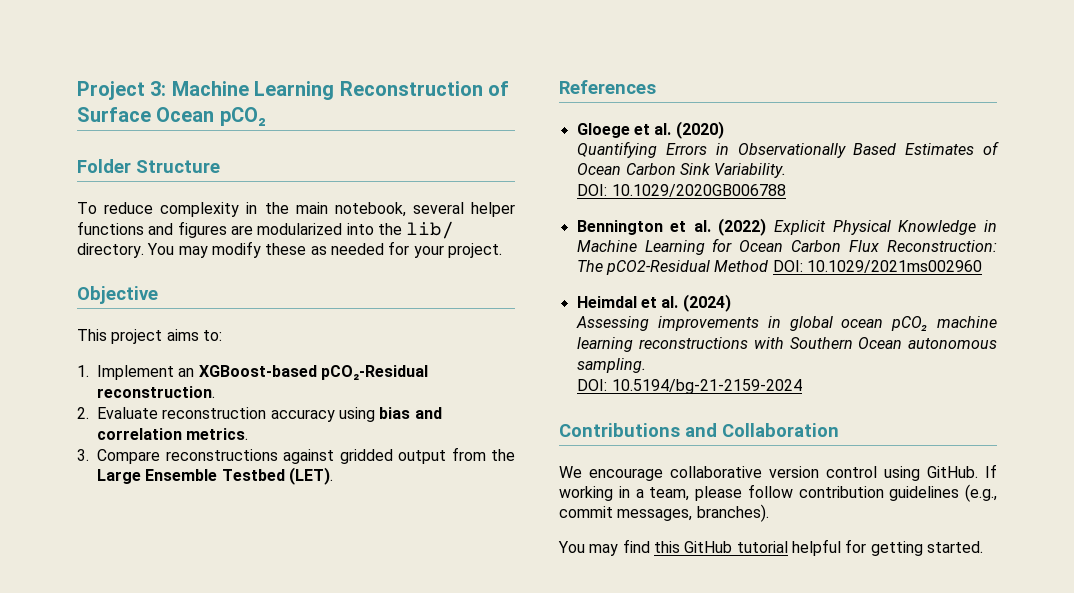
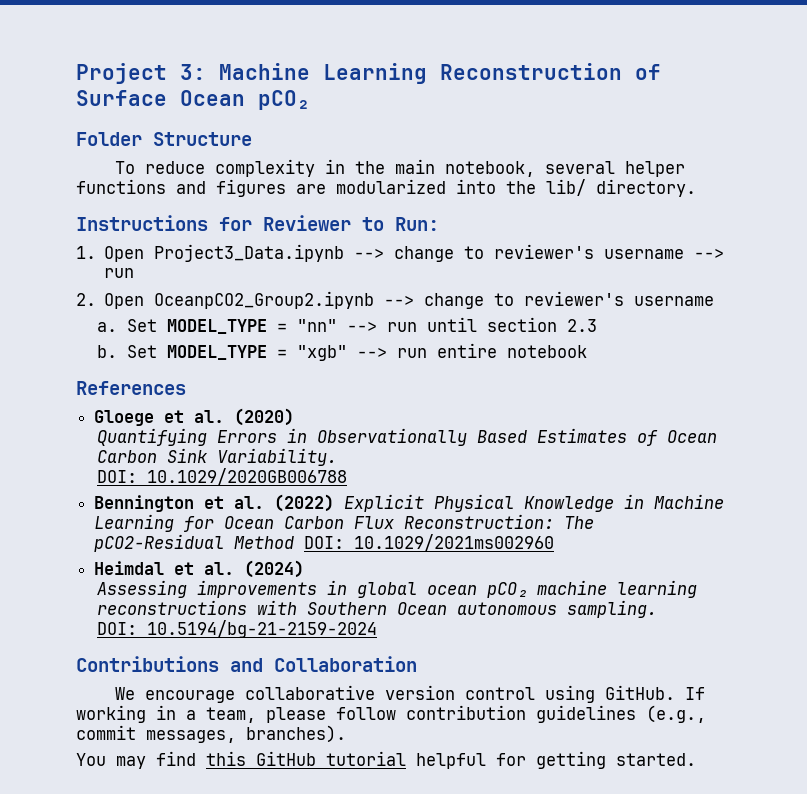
- To reduce complexity in the main notebook, several helper functions and figures are modularized into the lib/ directory. You may modify these as needed for your project.
- Objective
- This project aims to:
- 1. Implement an XGBoost-based pCO₂-Residual reconstruction.
- 2. Evaluate reconstruction accuracy using bias and correlation metrics.
- 3. Compare reconstructions against gridded output from the Large Ensemble Testbed (LET).
+ To reduce complexity in the main notebook, several helper functions and figures are modularized into the lib/ directory.
+ Instructions for Reviewer to Run:
+ 1. Open Project3_Data.ipynb --> change to reviewer's username --> run
+ 2. Open OceanpCO2_Group2.ipynb --> change to reviewer's username
+ a. Set MODEL_TYPE = "nn" --> run until section 2.3
+ b. Set MODEL_TYPE = "xgb" --> run entire notebook

